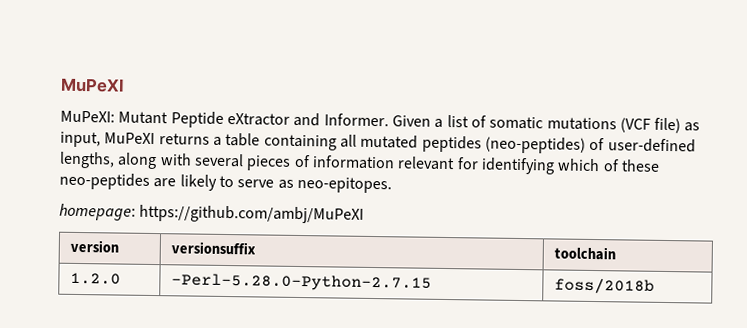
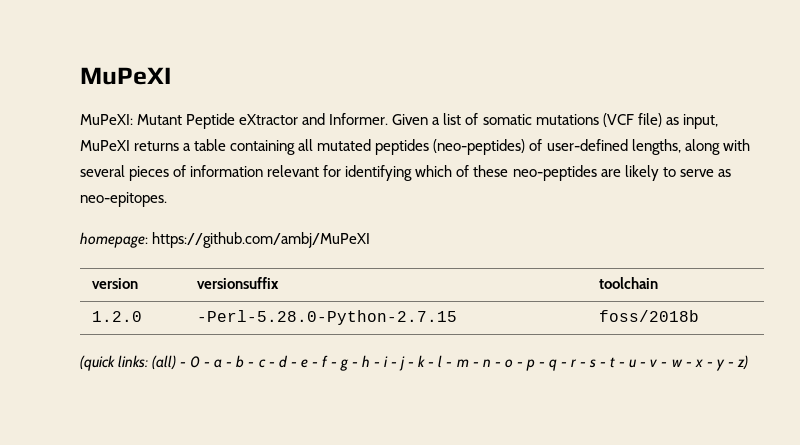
+ (quick links: (all) - 0 - a - b - c - d - e - f - g - h - i - j - k - l - m - n - o - p - q - r - s - t - u - v - w - x - y - z)

